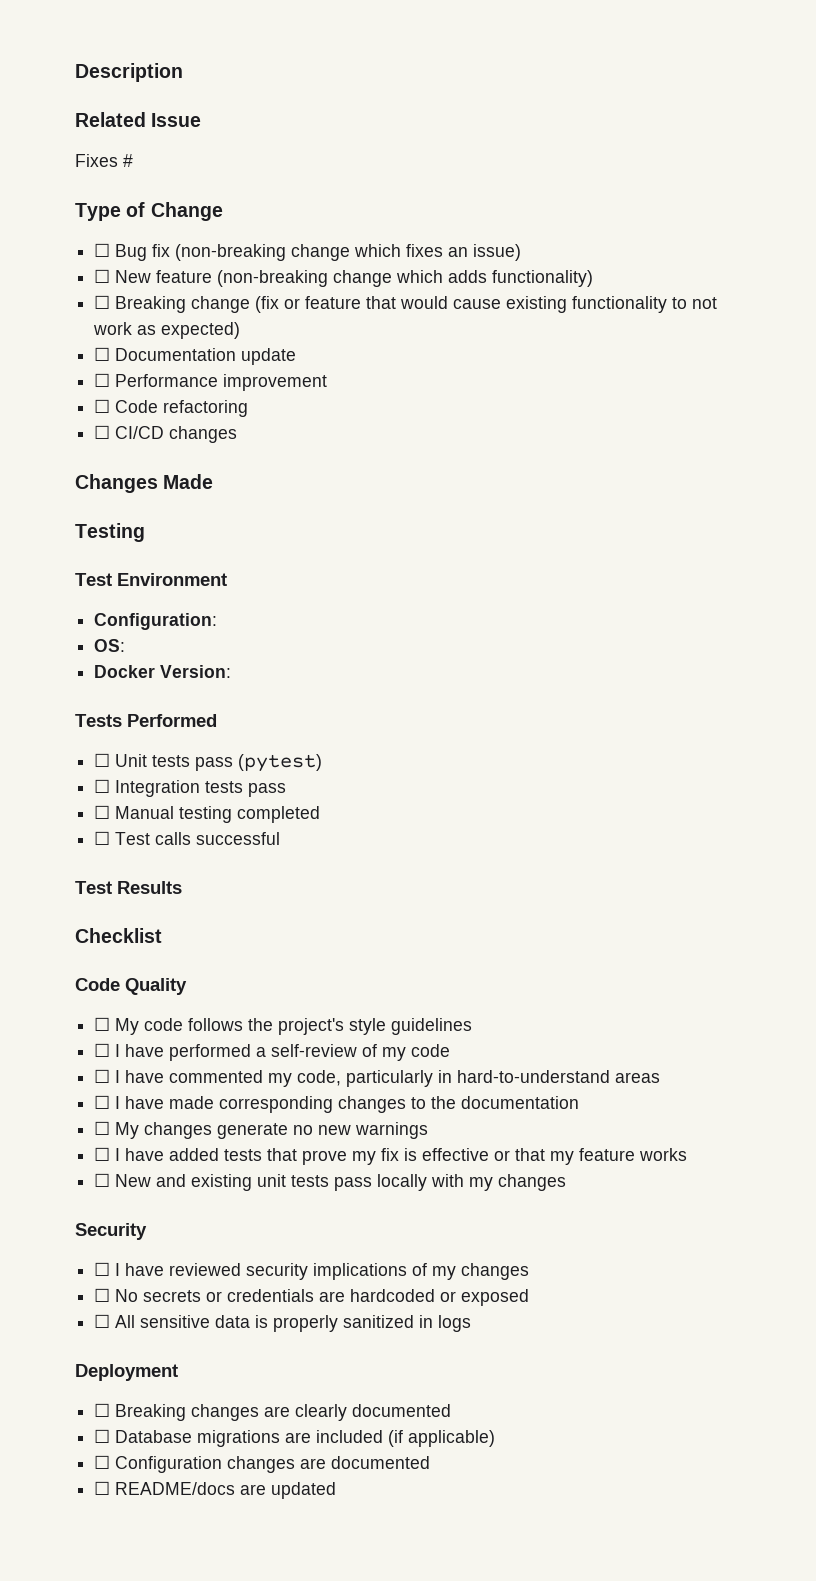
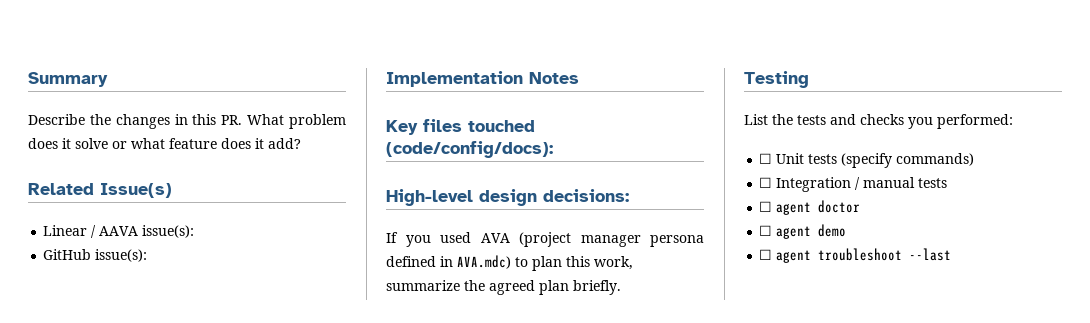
- Description
- Related Issue
- Fixes #
- Type of Change
- ☐ Bug fix (non-breaking change which fixes an issue)
- ☐ New feature (non-breaking change which adds functionality)
- ☐ Breaking change (fix or feature that would cause existing functionality to not work as expected)
- ☐ Documentation update
- ☐ Performance improvement
- ☐ Code refactoring
- ☐ CI/CD changes
- Changes Made
+ Summary
+ Describe the changes in this PR. What problem does it solve or what feature does it add?
+ Related Issue(s)
+ Linear / AAVA issue(s):
+ GitHub issue(s):
+ Implementation Notes
+ Key files touched (code/config/docs):
+ High-level design decisions:
+ If you used AVA (project manager persona defined in AVA.mdc) to plan this work, summarize the agreed plan briefly.
  Testing
- Test Environment
- Configuration:
- OS:
- Docker Version:
- Tests Performed
+ List the tests and checks you performed:
- ☐ Unit tests pass (pytest)
+ ☐ Unit tests (specify commands)
- ☐ Integration tests pass
- ☐ Manual testing completed
- ☐ Test calls successful
- Test Results
- Checklist
- Code Quality
- ☐ My code follows the project's style guidelines
- ☐ I have performed a self-review of my code
- ☐ I have commented my code, particularly in hard-to-understand areas
- ☐ I have made corresponding changes to the documentation
- ☐ My changes generate no new warnings
- ☐ I have added tests that prove my fix is effective or that my feature works
- ☐ New and existing unit tests pass locally with my changes
- Security
- ☐ I have reviewed security implications of my changes
- ☐ No secrets or credentials are hardcoded or exposed
- ☐ All sensitive data is properly sanitized in logs
- Deployment
- ☐ Breaking changes are clearly documented
- ☐ Database migrations are included (if applicable)
- ☐ Configuration changes are documented
- ☐ README/docs are updated
+ ☐ Integration / manual tests
+ ☐ agent doctor
+ ☐ agent demo
+ ☐ agent troubleshoot --last

